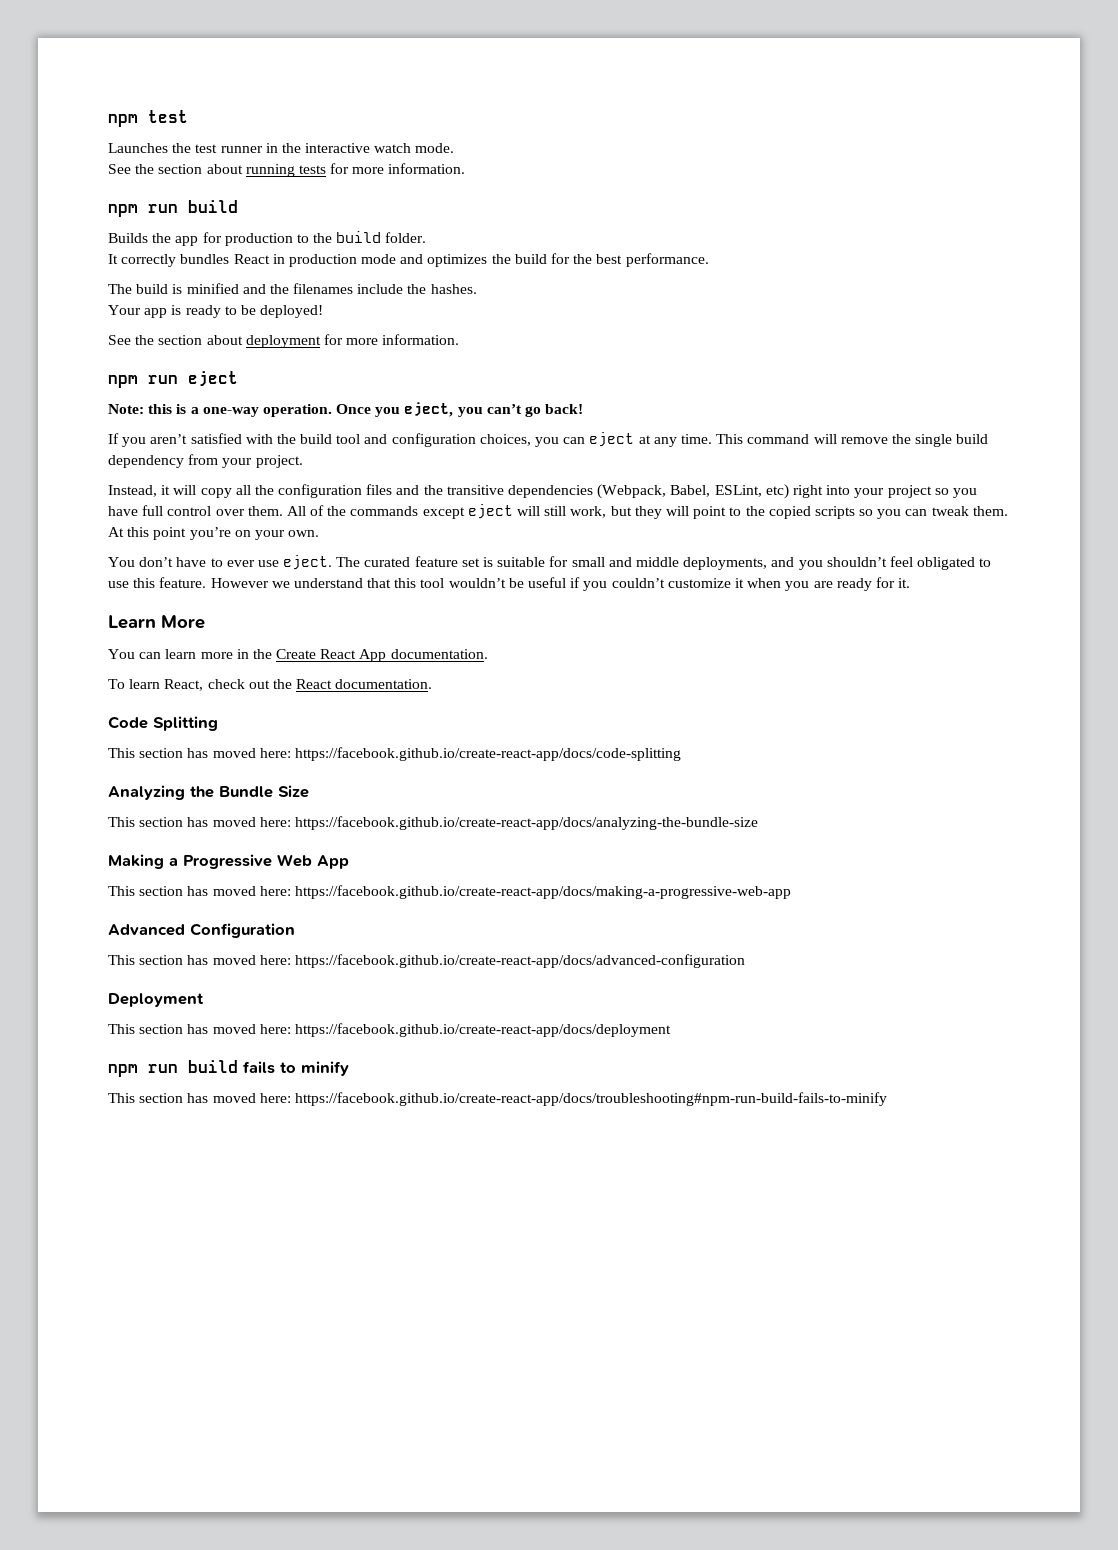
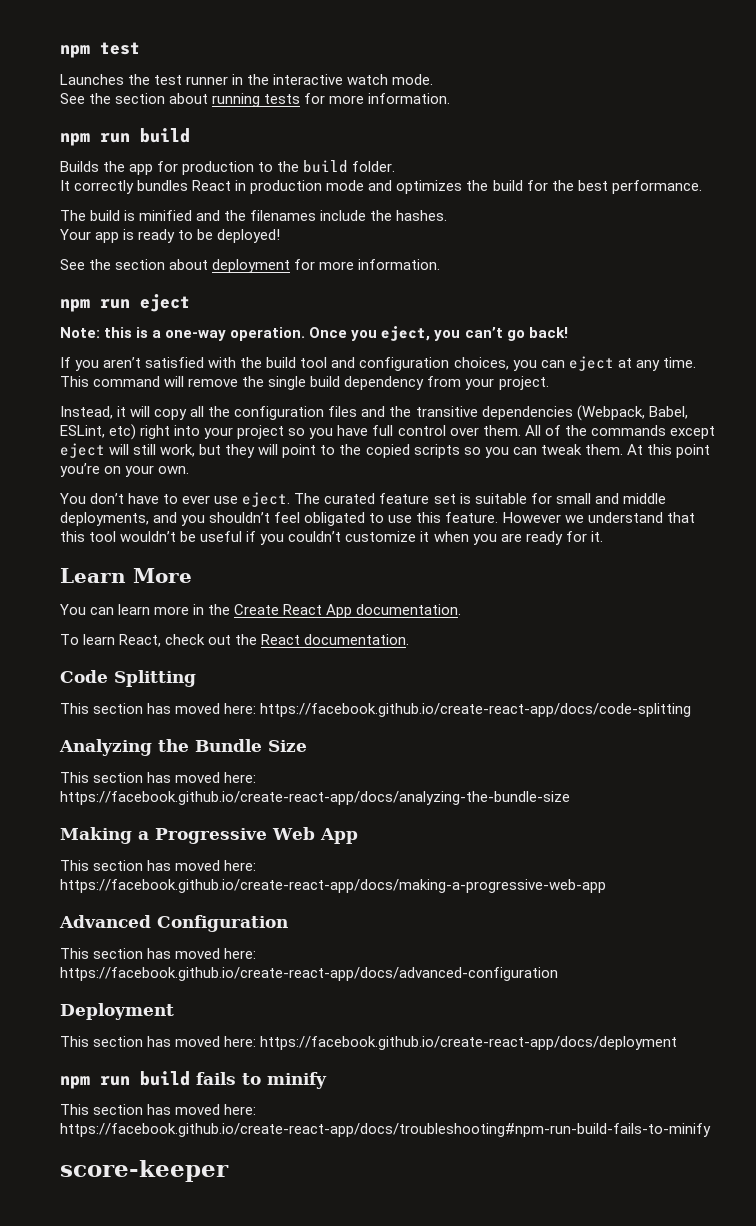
+ score-keeper

